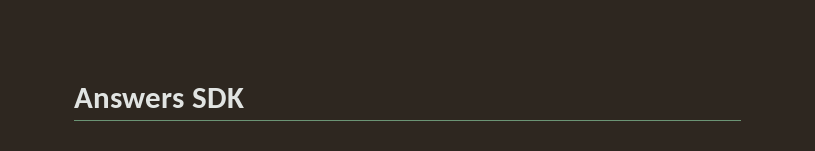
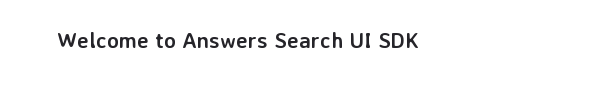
- Answers SDK
+ Welcome to Answers Search UI SDK

